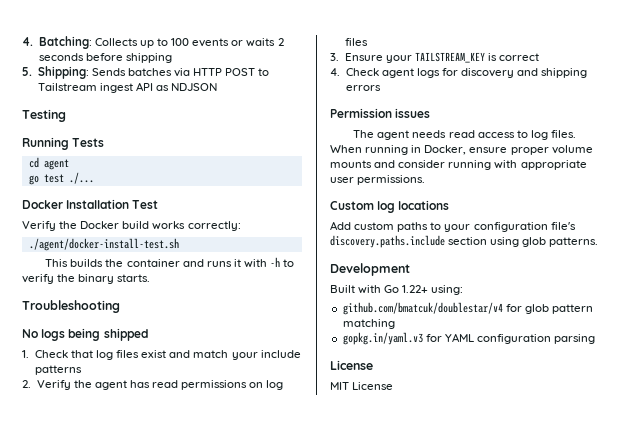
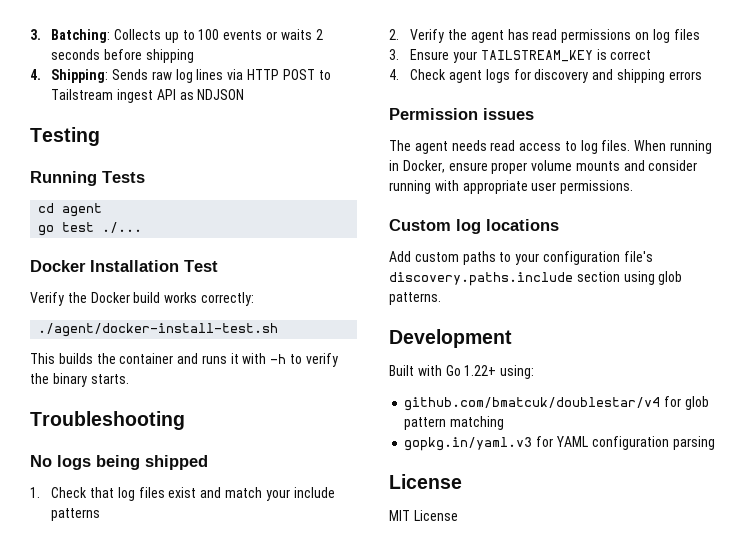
- 4. Batching: Collects up to 100 events or waits 2 seconds before shipping
+ 3. Batching: Collects up to 100 events or waits 2 seconds before shipping
- 5. Shipping: Sends batches via HTTP POST to Tailstream ingest API as NDJSON
+ 4. Shipping: Sends raw log lines via HTTP POST to Tailstream ingest API as NDJSON

